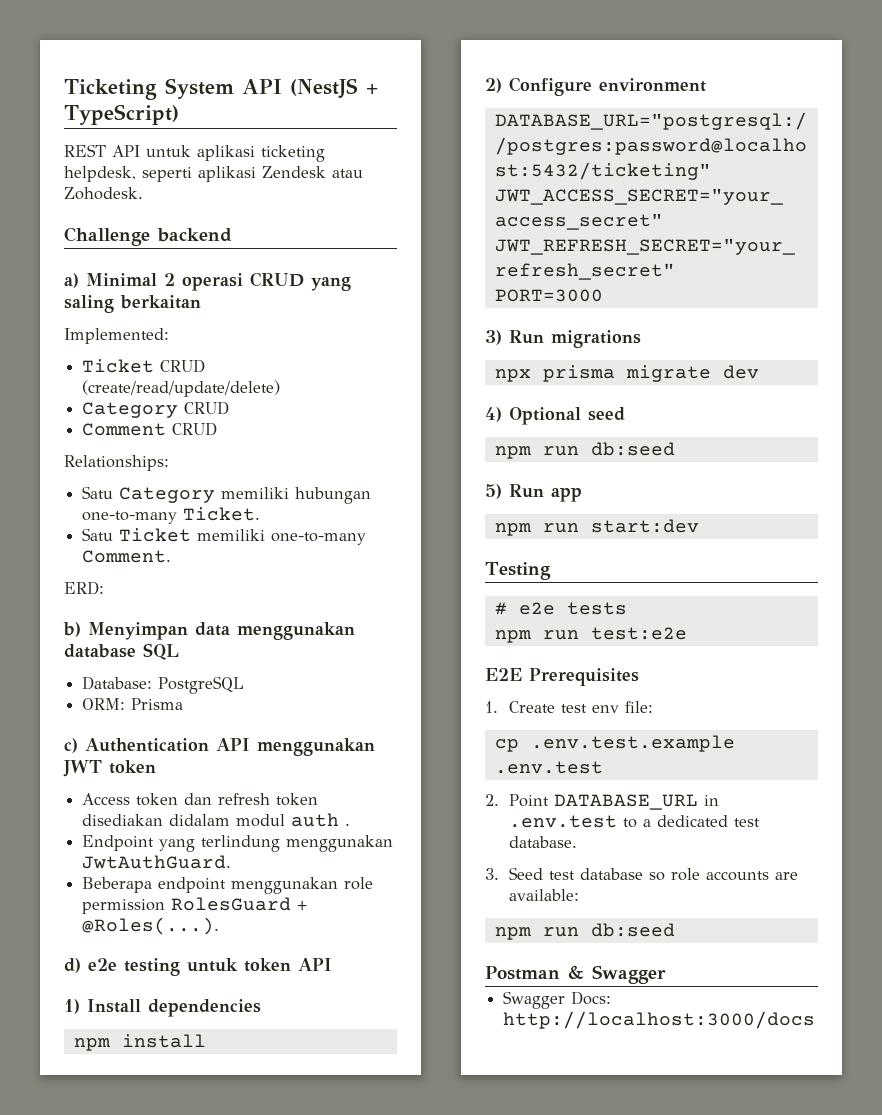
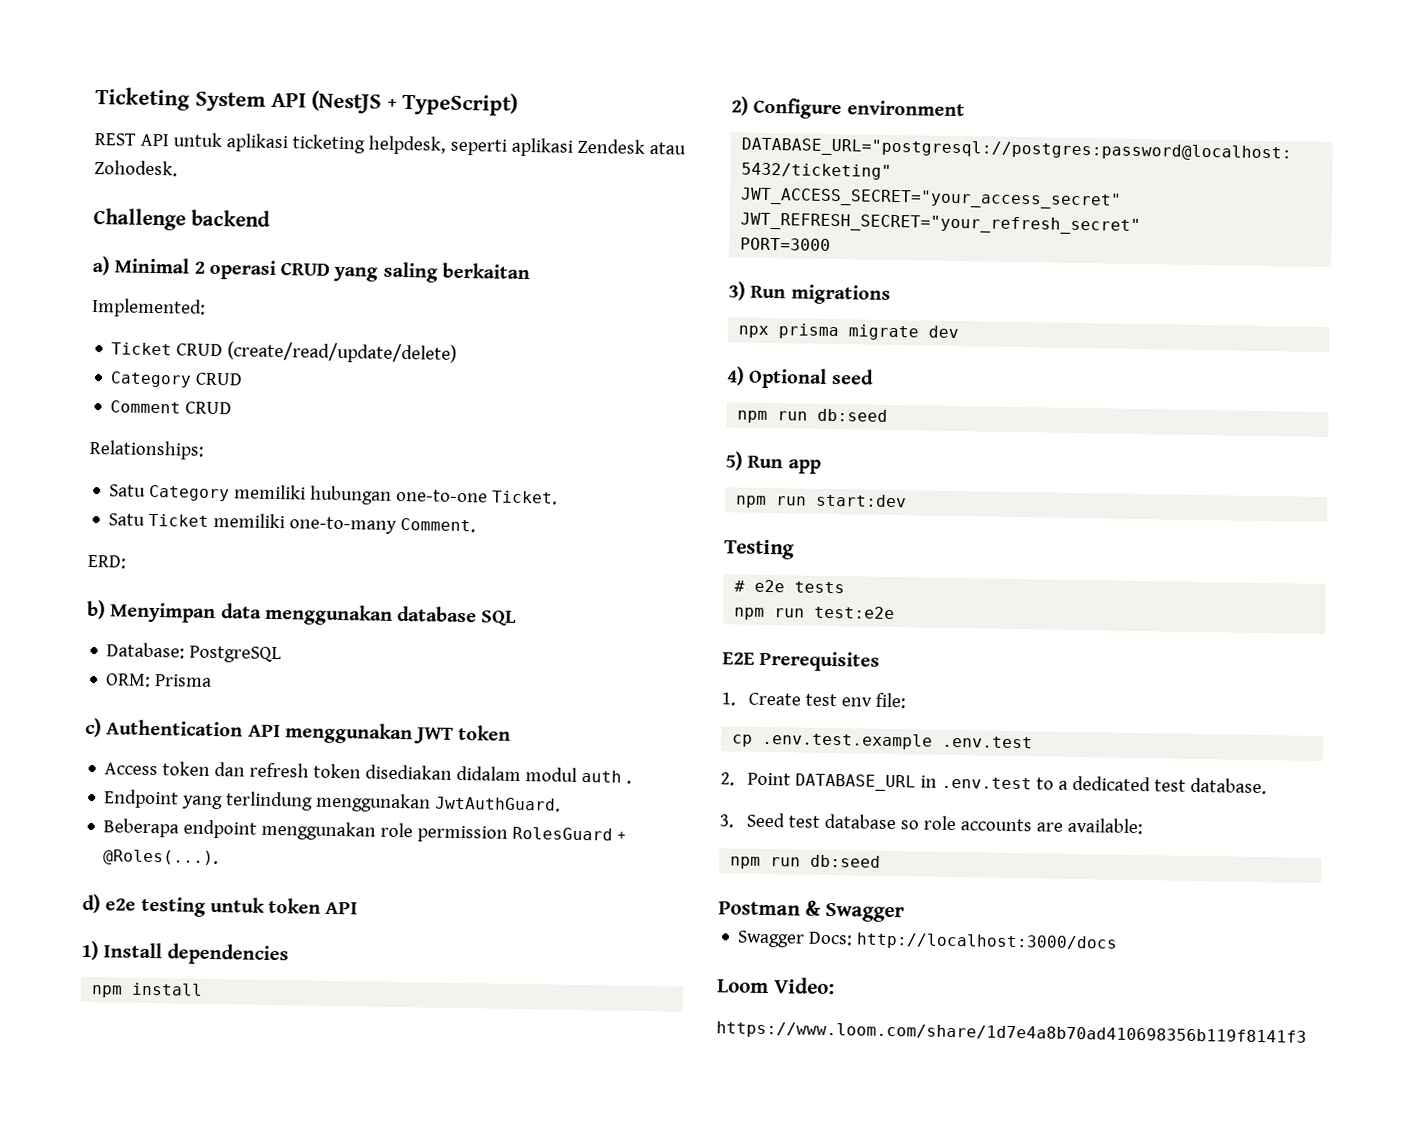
- Satu Category memiliki hubungan one-to-many Ticket.
+ Satu Category memiliki hubungan one-to-one Ticket.
+ Loom Video:
+ https://www.loom.com/share/1d7e4a8b70ad410698356b119f8141f3

